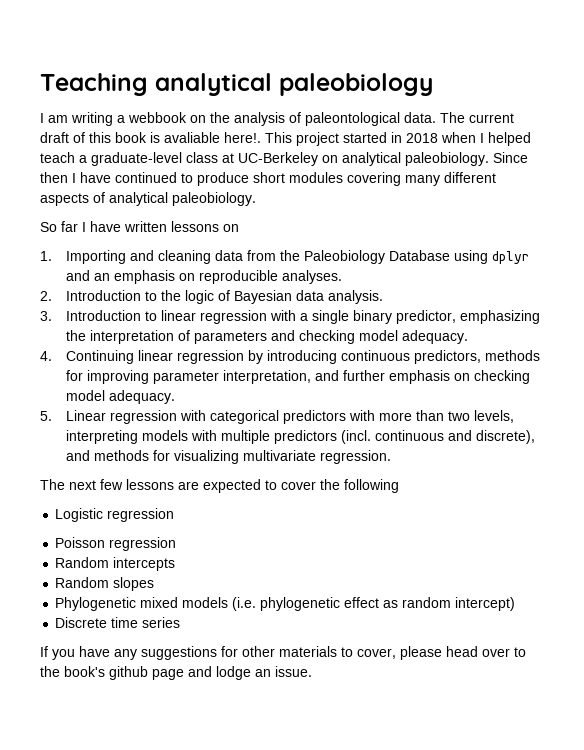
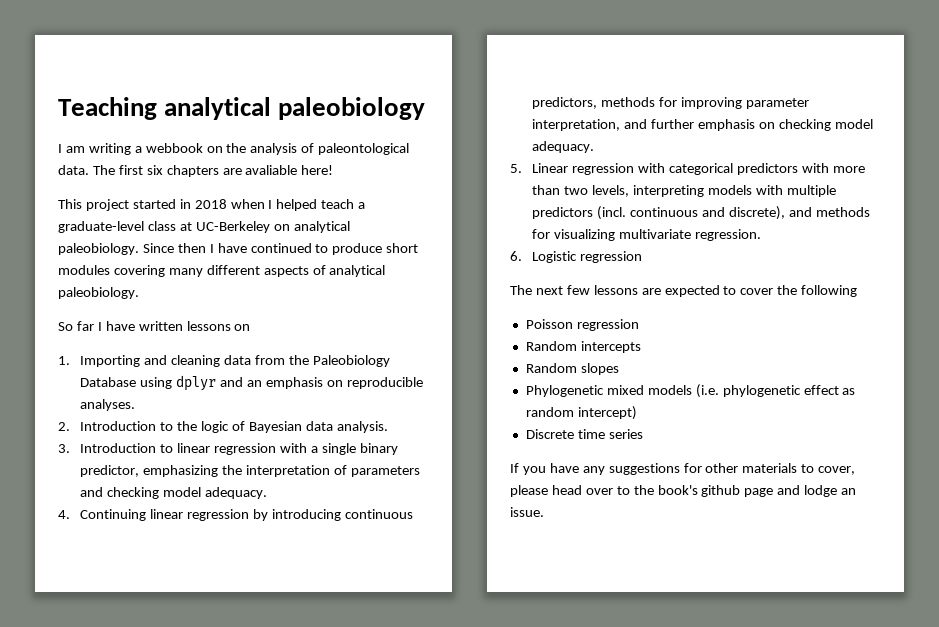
- The current draft of this book is avaliable here!. This project started in 2018 when I helped teach a graduate-level class at UC-Berkeley on analytical paleobiology.
+ The first six chapters are avaliable here!
+ This project started in 2018 when I helped teach a graduate-level class at UC-Berkeley on analytical paleobiology.
+ 6. Logistic regression
- Logistic regression

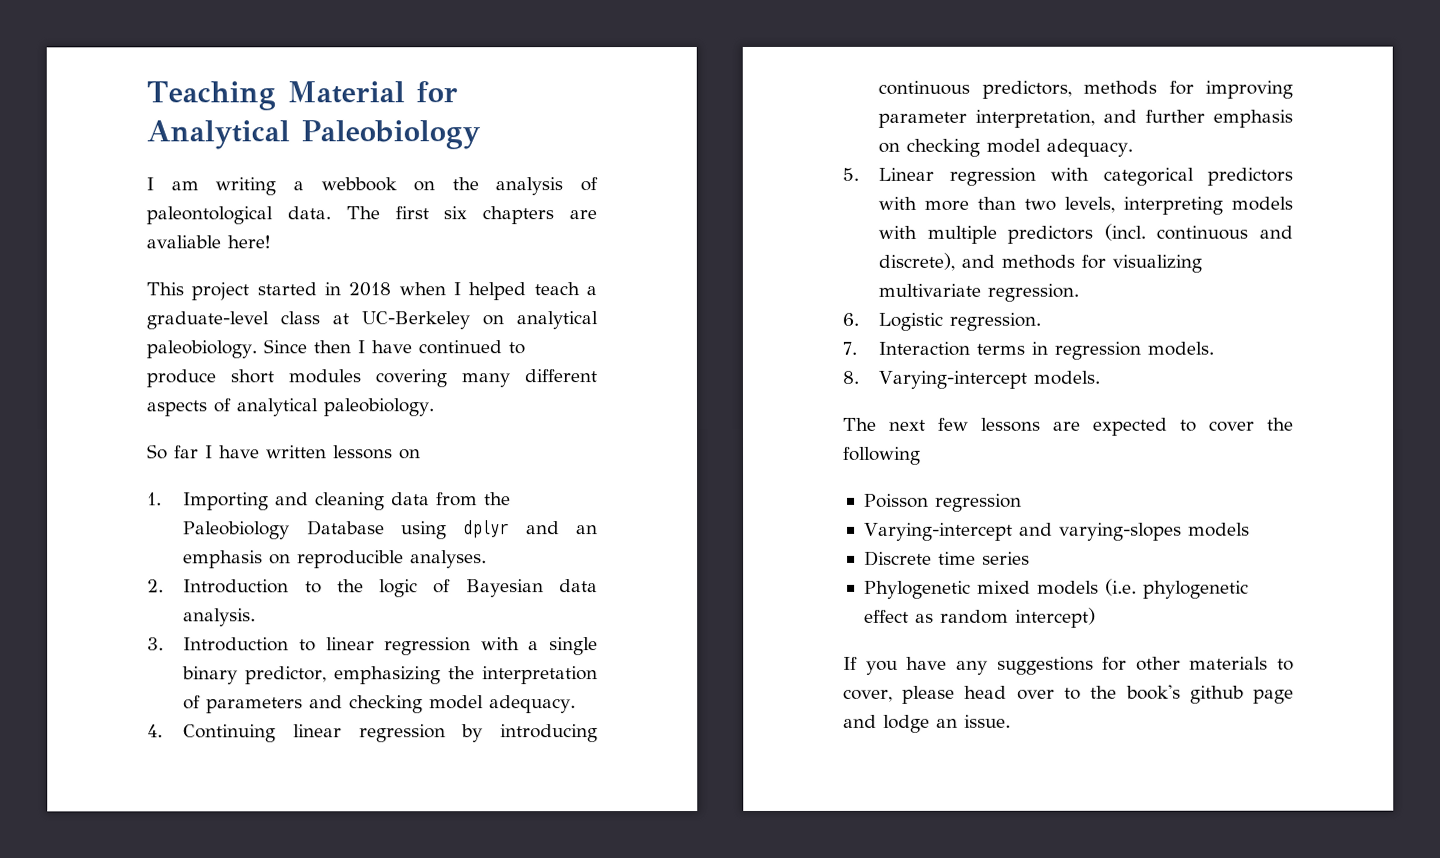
- Teaching analytical paleobiology
+ Teaching Material for Analytical Paleobiology
- 6. Logistic regression
+ 6. Logistic regression.
+ 7. Interaction terms in regression models.
+ 8. Varying-intercept models.
- Random intercepts
- Random slopes
+ Varying-intercept and varying-slopes models
+ Discrete time series
- Discrete time series

